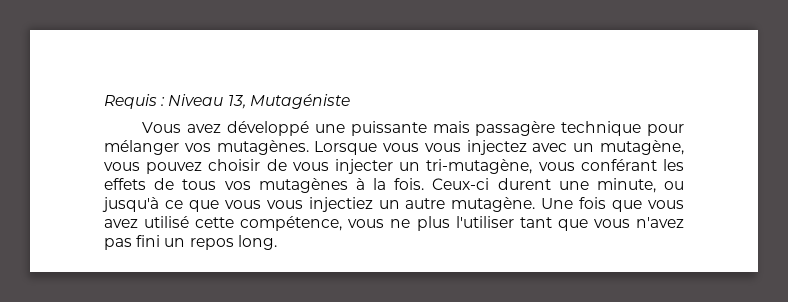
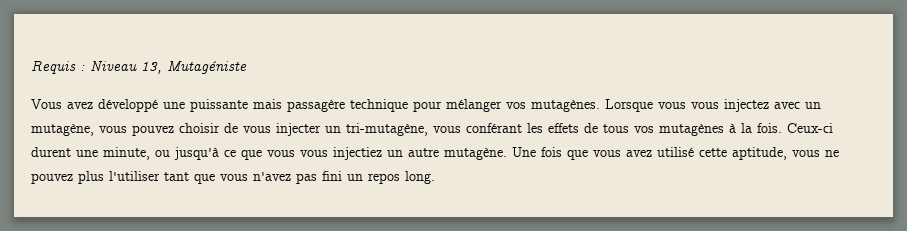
- Une fois que vous avez utilisé cette compétence, vous ne plus l'utiliser tant que vous n'avez pas fini un repos long.
+ Une fois que vous avez utilisé cette aptitude, vous ne pouvez plus l'utiliser tant que vous n'avez pas fini un repos long.

